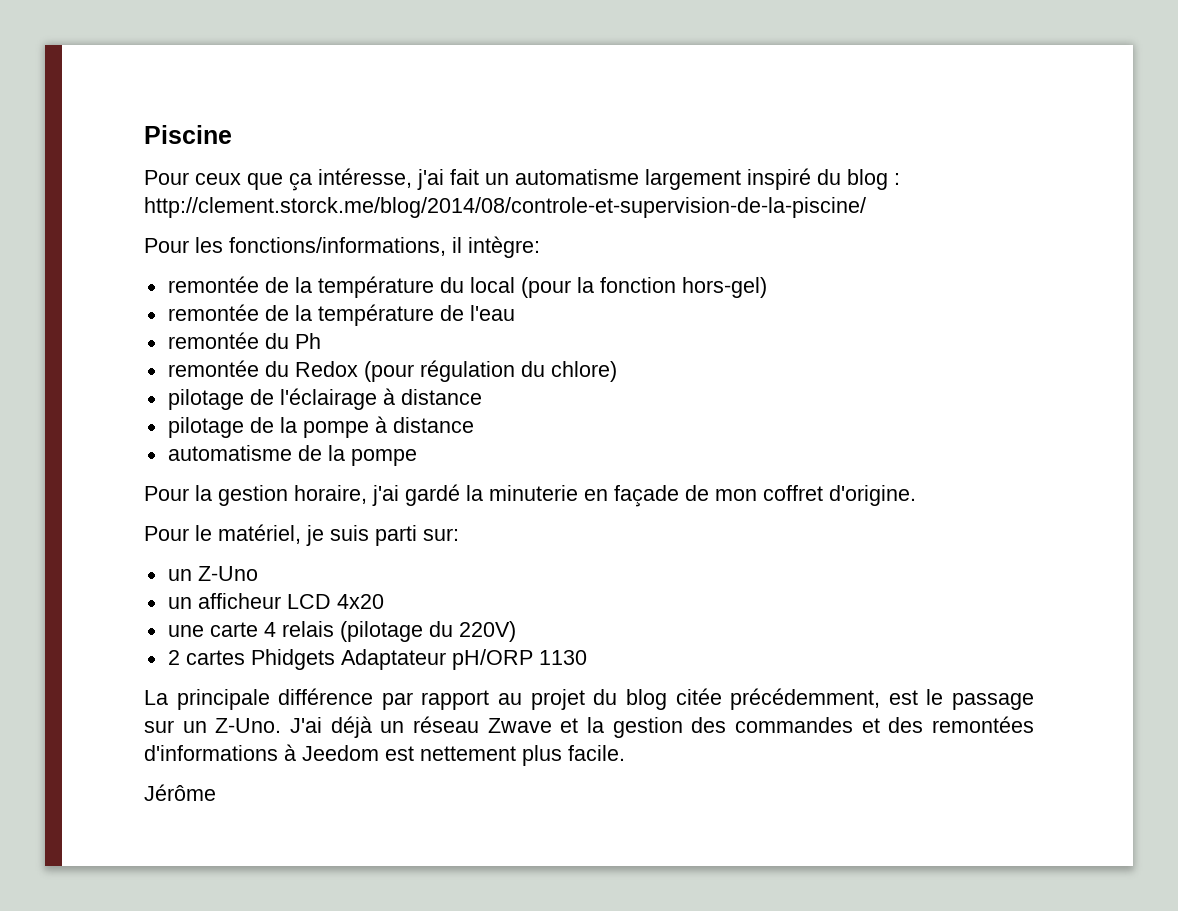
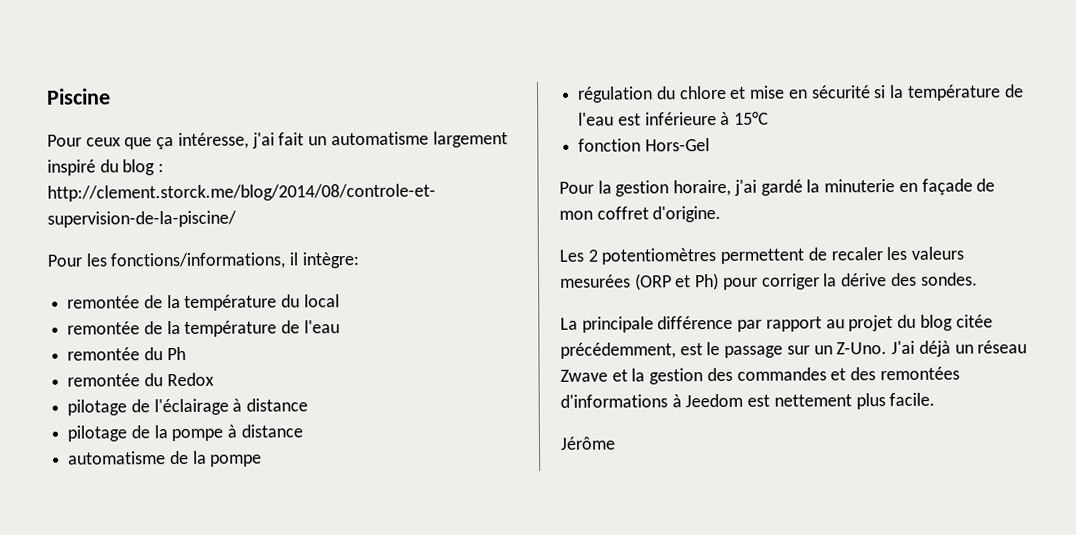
- remontée de la température du local (pour la fonction hors-gel)
+ remontée de la température du local
- remontée du Redox (pour régulation du chlore)
+ remontée du Redox
+ régulation du chlore et mise en sécurité si la température de l'eau est inférieure à 15°C
+ fonction Hors-Gel
- Pour le matériel, je suis parti sur:
- un Z-Uno
- un afficheur LCD 4x20
- une carte 4 relais (pilotage du 220V)
- 2 cartes Phidgets Adaptateur pH/ORP 1130
+ Les 2 potentiomètres permettent de recaler les valeurs mesurées (ORP et Ph) pour corriger la dérive des sondes.

